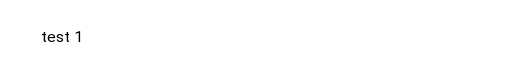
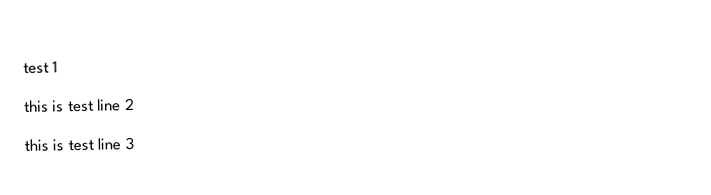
+ this is test line 2
+ this is test line 3

